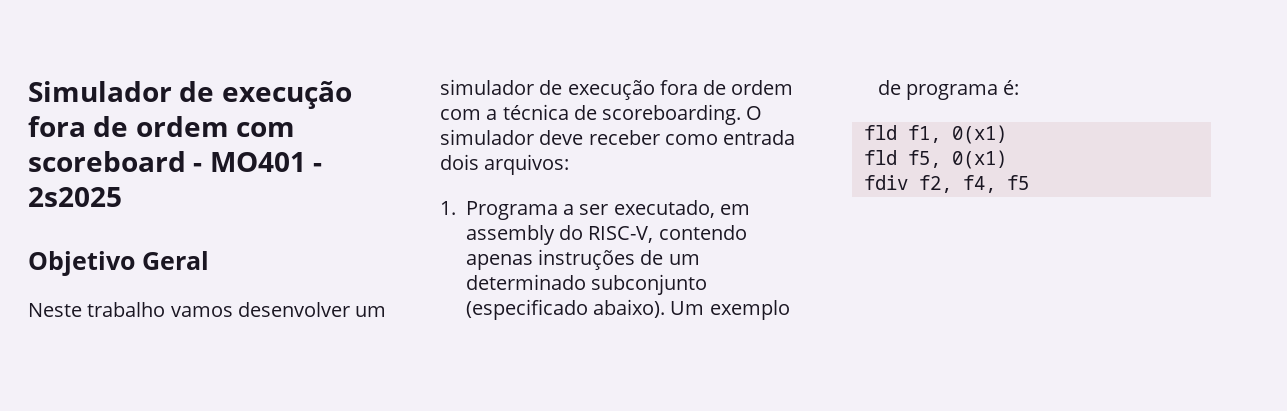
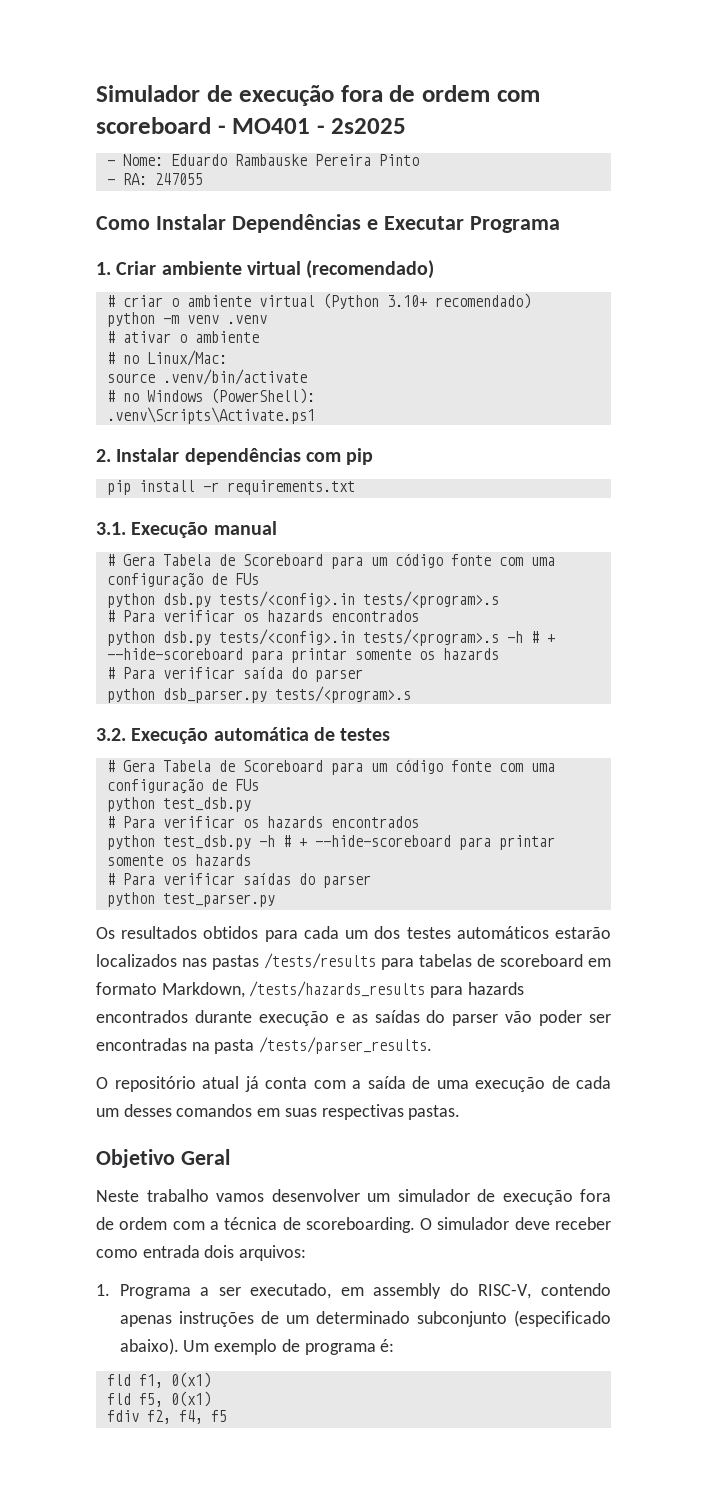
+ - Nome: Eduardo Rambauske Pereira Pinto
+ - RA: 247055
+ Como Instalar Dependências e Executar Programa
+ 1. Criar ambiente virtual (recomendado)
+ # criar o ambiente virtual (Python 3.10+ recomendado)
+ python -m venv .venv
+ # ativar o ambiente
+ # no Linux/Mac:
+ source .venv/bin/activate
+ # no Windows (PowerShell):
+ .venv\Scripts\Activate.ps1
+ 2. Instalar dependências com pip
+ pip install -r requirements.txt
+ 3.1. Execução manual
+ # Gera Tabela de Scoreboard para um código fonte com uma configuração de FUs
+ python dsb.py tests/<config>.in tests/<program>.s
+ # Para verificar os hazards encontrados
+ python dsb.py tests/<config>.in tests/<program>.s -h # + --hide-scoreboard para printar somente os hazards
+ # Para verificar saída do parser
+ python dsb_parser.py tests/<program>.s
+ 3.2. Execução automática de testes
+ # Gera Tabela de Scoreboard para um código fonte com uma configuração de FUs
+ python test_dsb.py
+ # Para verificar os hazards encontrados
+ python test_dsb.py -h # + --hide-scoreboard para printar somente os hazards
+ # Para verificar saídas do parser
+ python test_parser.py
+ Os resultados obtidos para cada um dos testes automáticos estarão localizados nas pastas /tests/results para tabelas de scoreboard em formato Markdown, /tests/hazards_results para hazards encontrados durante execução e as saídas do parser vão poder ser encontradas na pasta /tests/parser_results.
+ O repositório atual já conta com a saída de uma execução de cada um desses comandos em suas respectivas pastas.

